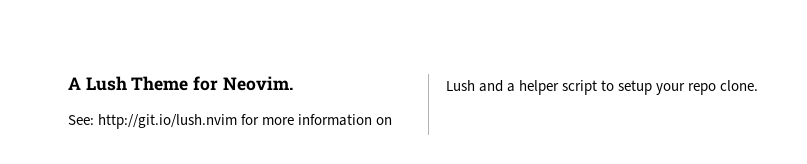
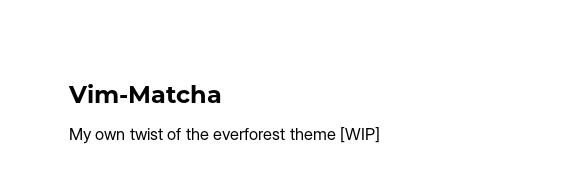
- A Lush Theme for Neovim.
- See: http://git.io/lush.nvim for more information on Lush and a helper script to setup your repo clone.
+ Vim-Matcha
+ My own twist of the everforest theme [WIP]

